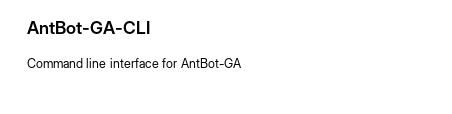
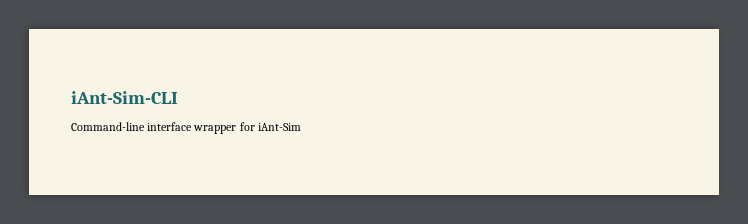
- AntBot-GA-CLI
- Command line interface for AntBot-GA
+ iAnt-Sim-CLI
+ Command-line interface wrapper for iAnt-Sim

